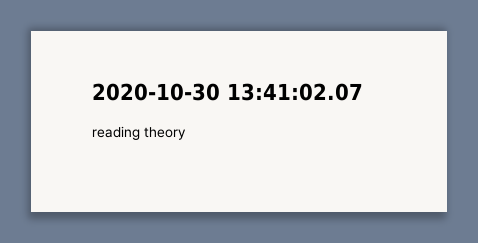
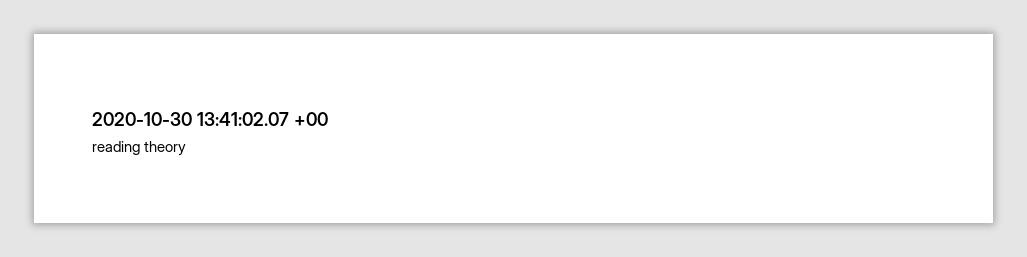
- 2020-10-30 13:41:02.07
+ 2020-10-30 13:41:02.07 +00

